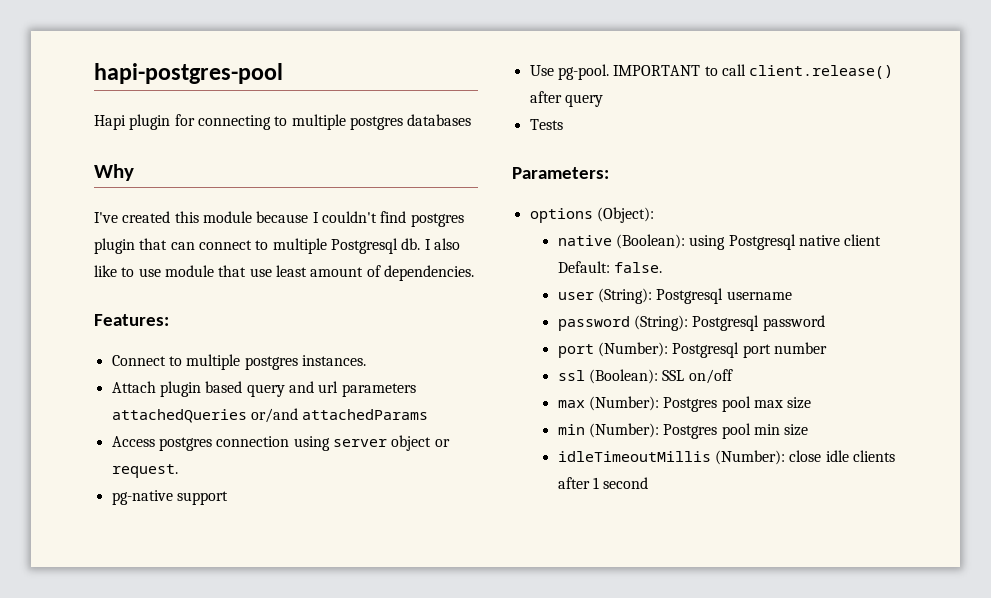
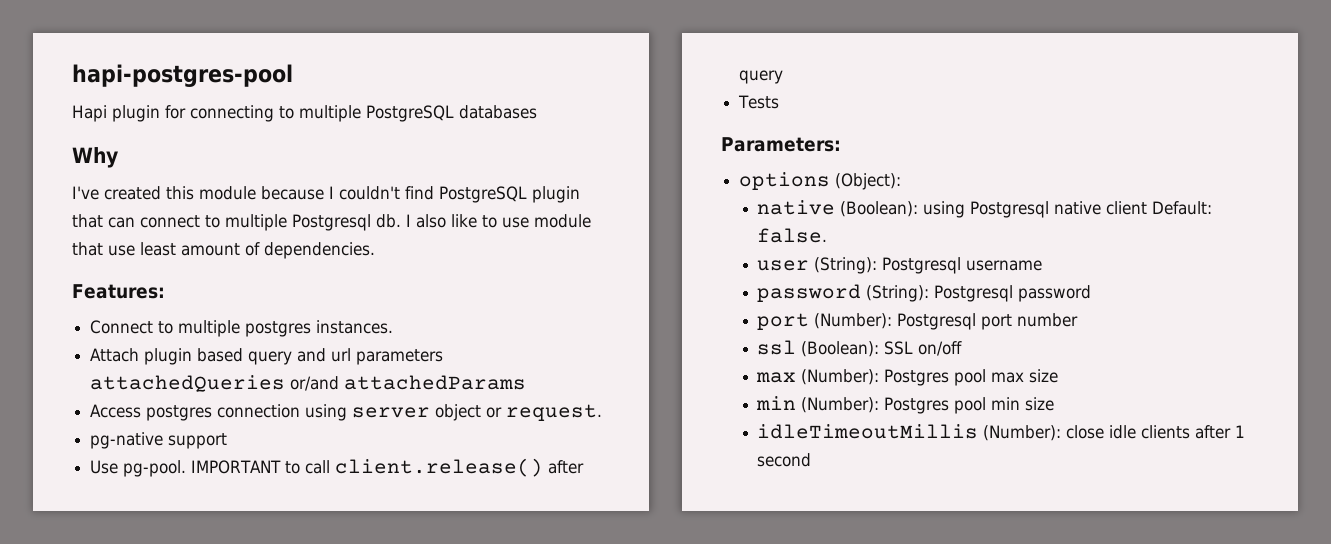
- Hapi plugin for connecting to multiple postgres databases
+ Hapi plugin for connecting to multiple PostgreSQL databases
- I've created this module because I couldn't find postgres plugin that can connect to multiple Postgresql db.
+ I've created this module because I couldn't find PostgreSQL plugin that can connect to multiple Postgresql db.

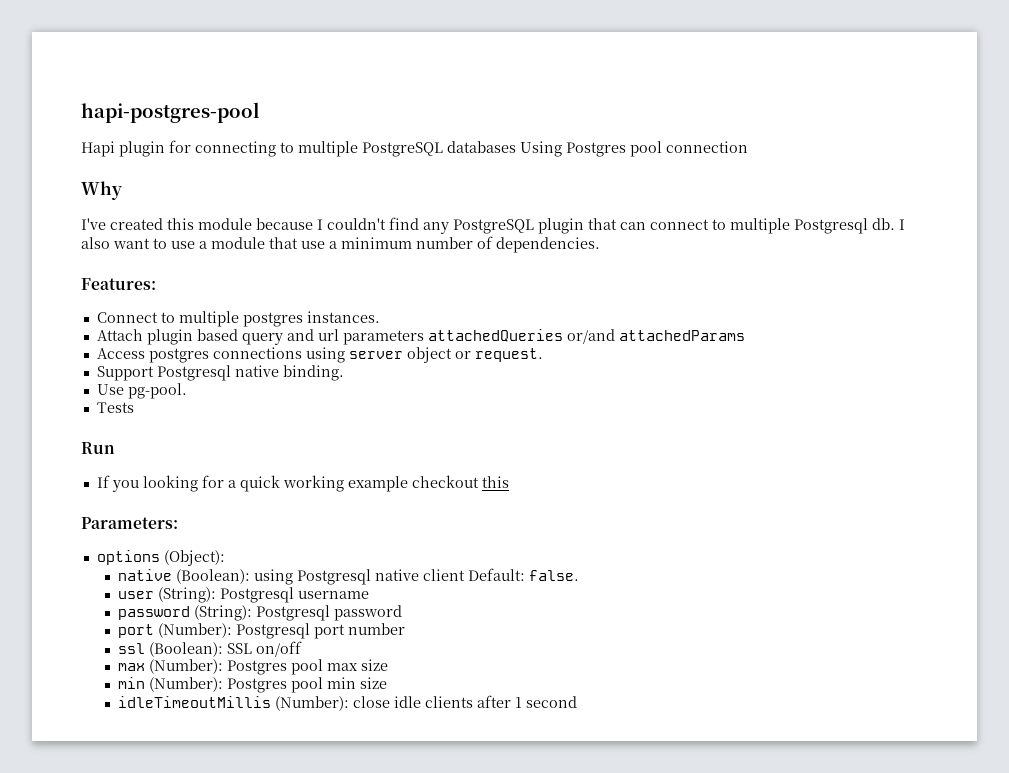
- Hapi plugin for connecting to multiple PostgreSQL databases
+ Hapi plugin for connecting to multiple PostgreSQL databases Using Postgres pool connection
- I've created this module because I couldn't find PostgreSQL plugin that can connect to multiple Postgresql db.
+ I've created this module because I couldn't find any PostgreSQL plugin that can connect to multiple Postgresql db.
- I also like to use module that use least amount of dependencies.
+ I also want to use a module that use a minimum number of dependencies.
- Access postgres connection using server object or request.
+ Access postgres connections using server object or request.
- pg-native support
- Use pg-pool. IMPORTANT to call client.release() after query
+ Support Postgresql native binding.
+ Use pg-pool.
  Tests
+ Run
+ If you looking for a quick working example checkout this

